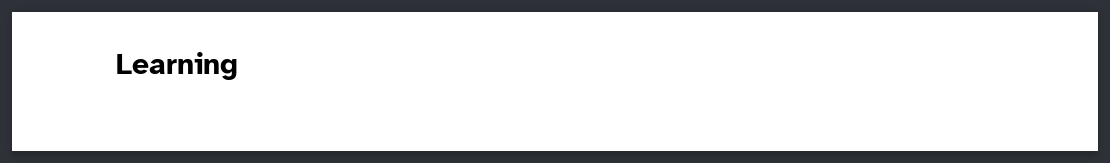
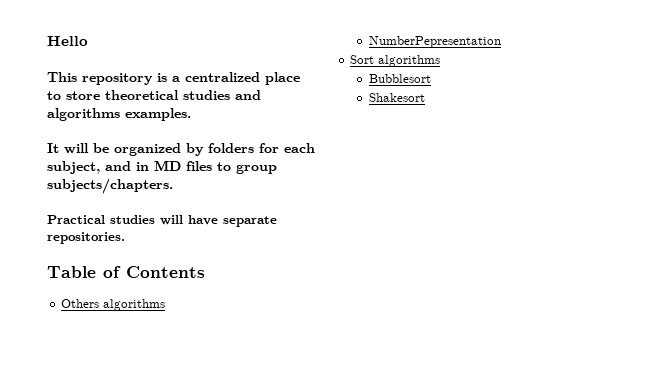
- Learning
+ Hello
+ This repository is a centralized place to store theoretical studies and algorithms examples.
+ It will be organized by folders for each subject, and in MD files to group subjects/chapters.
+ Practical studies will have separate repositories.
+ Table of Contents
+ Others algorithms
+ NumberPepresentation
+ Sort algorithms
+ Bubblesort
+ Shakesort

